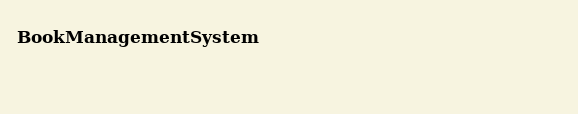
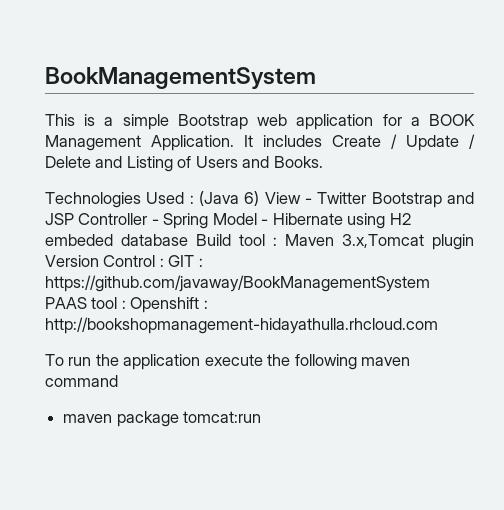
+ This is a simple Bootstrap web application for a BOOK Management Application. It includes Create / Update / Delete and Listing of Users and Books.
+ Technologies Used : (Java 6) View - Twitter Bootstrap and JSP Controller - Spring Model - Hibernate using H2 embeded database Build tool : Maven 3.x,Tomcat plugin Version Control : GIT : https://github.com/javaway/BookManagementSystem PAAS tool : Openshift : http://bookshopmanagement-hidayathulla.rhcloud.com
+ To run the application execute the following maven command
+ maven package tomcat:run

